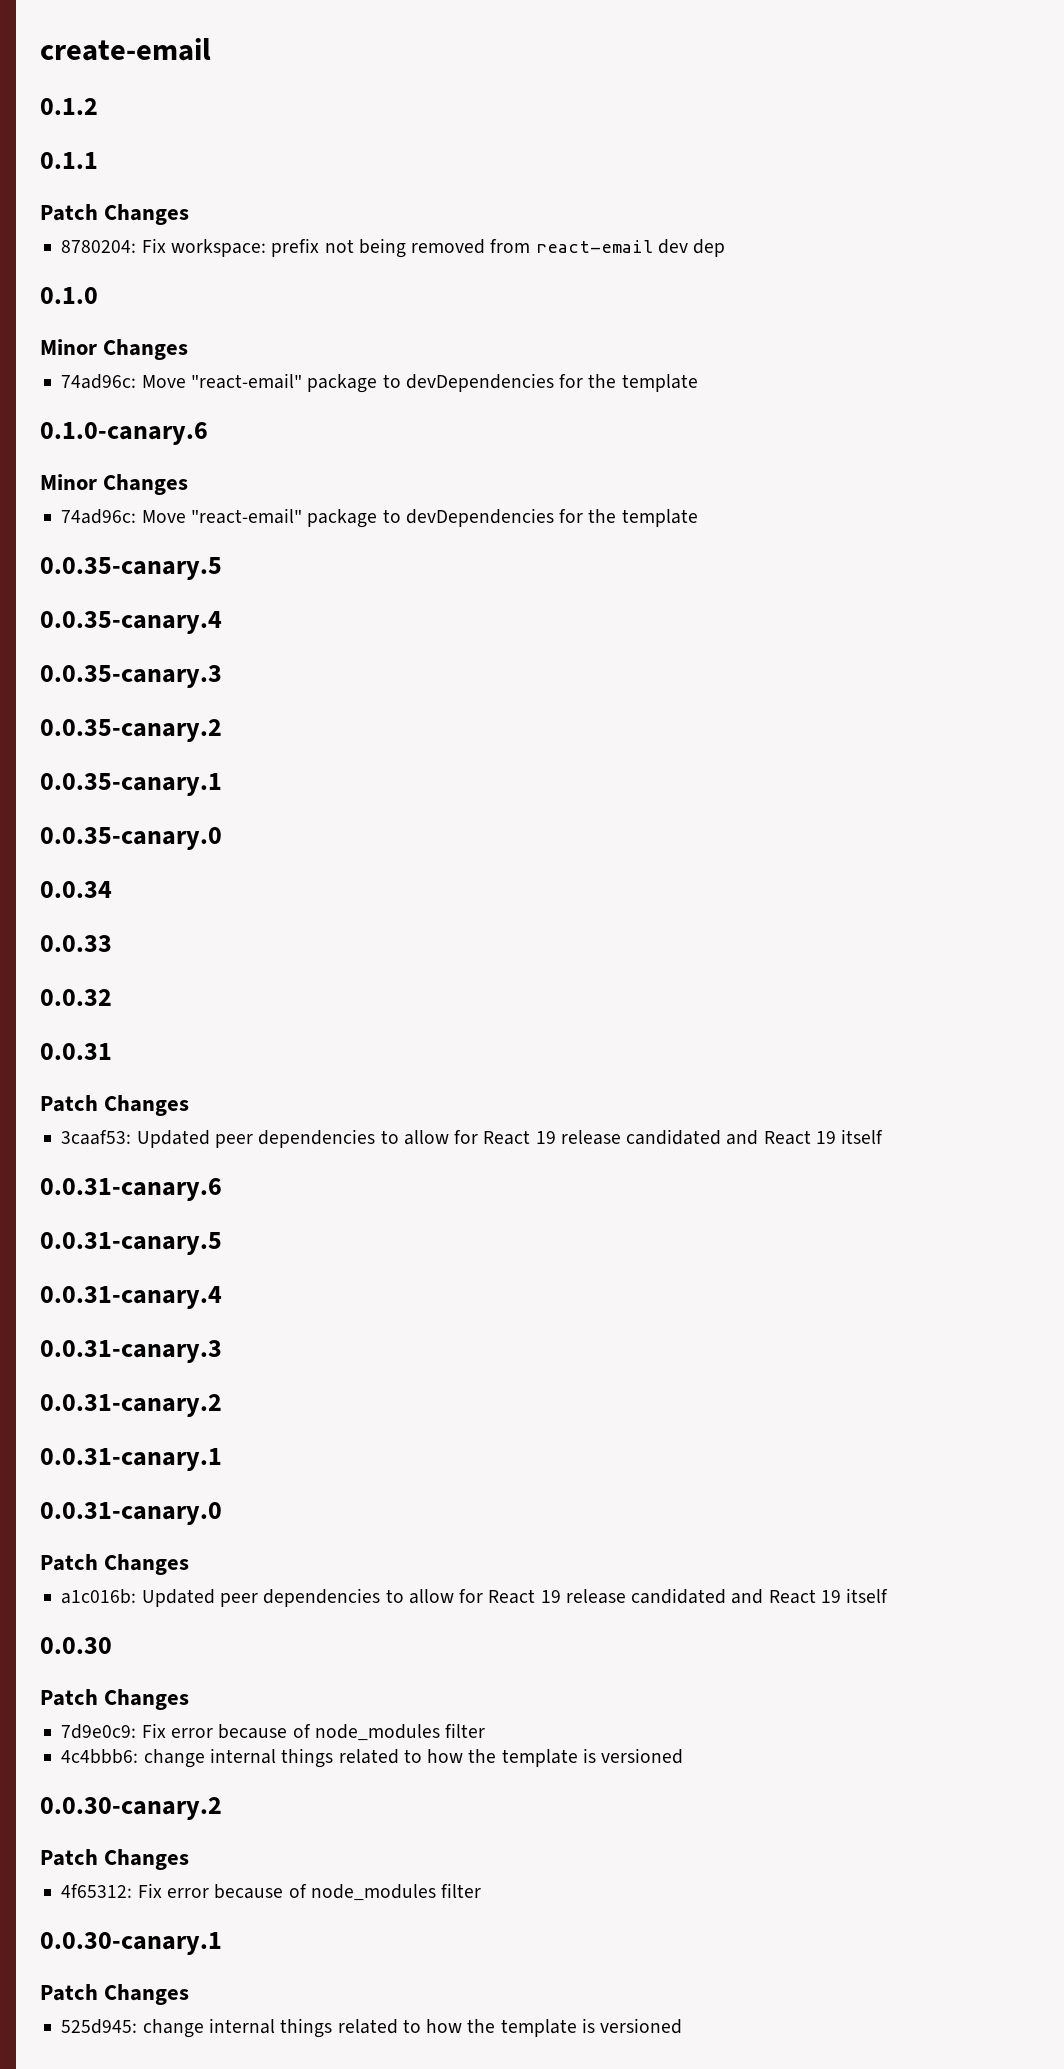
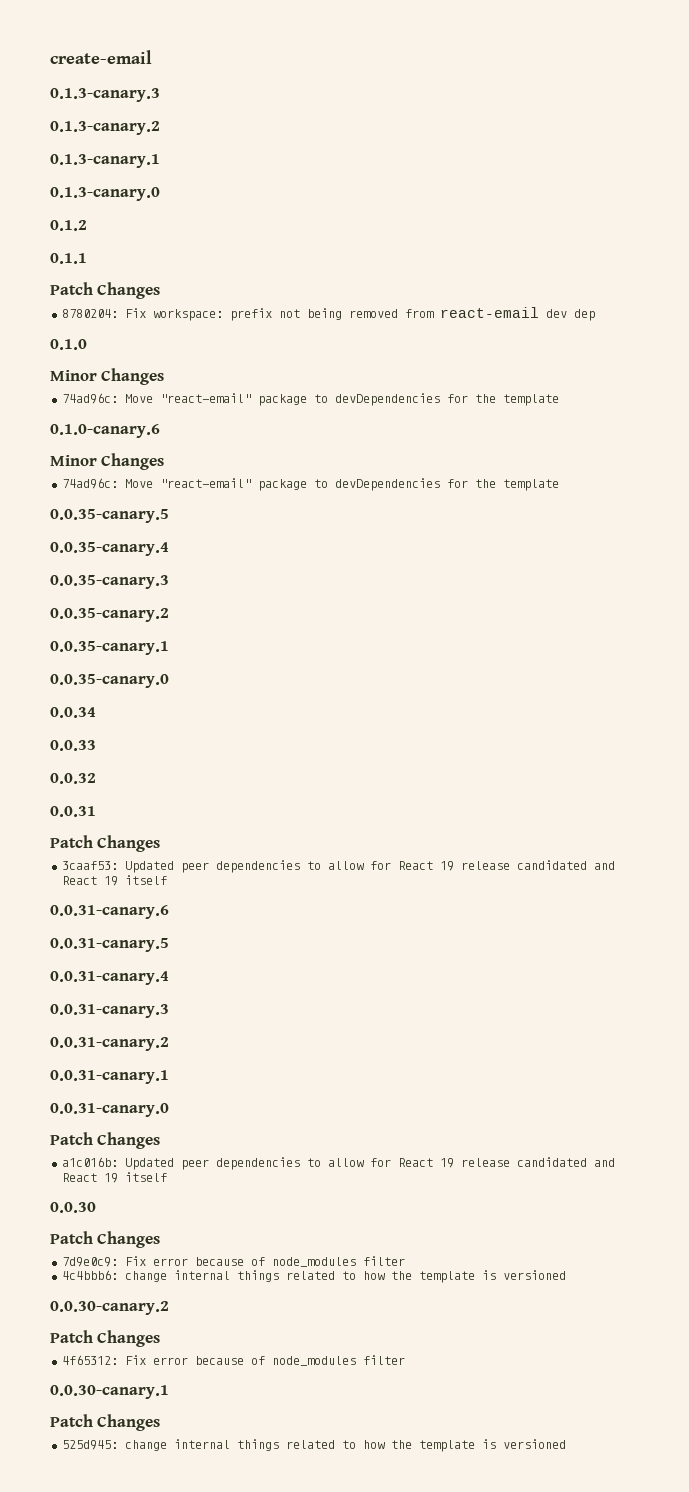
+ 0.1.3-canary.3
+ 0.1.3-canary.2
+ 0.1.3-canary.1
+ 0.1.3-canary.0

